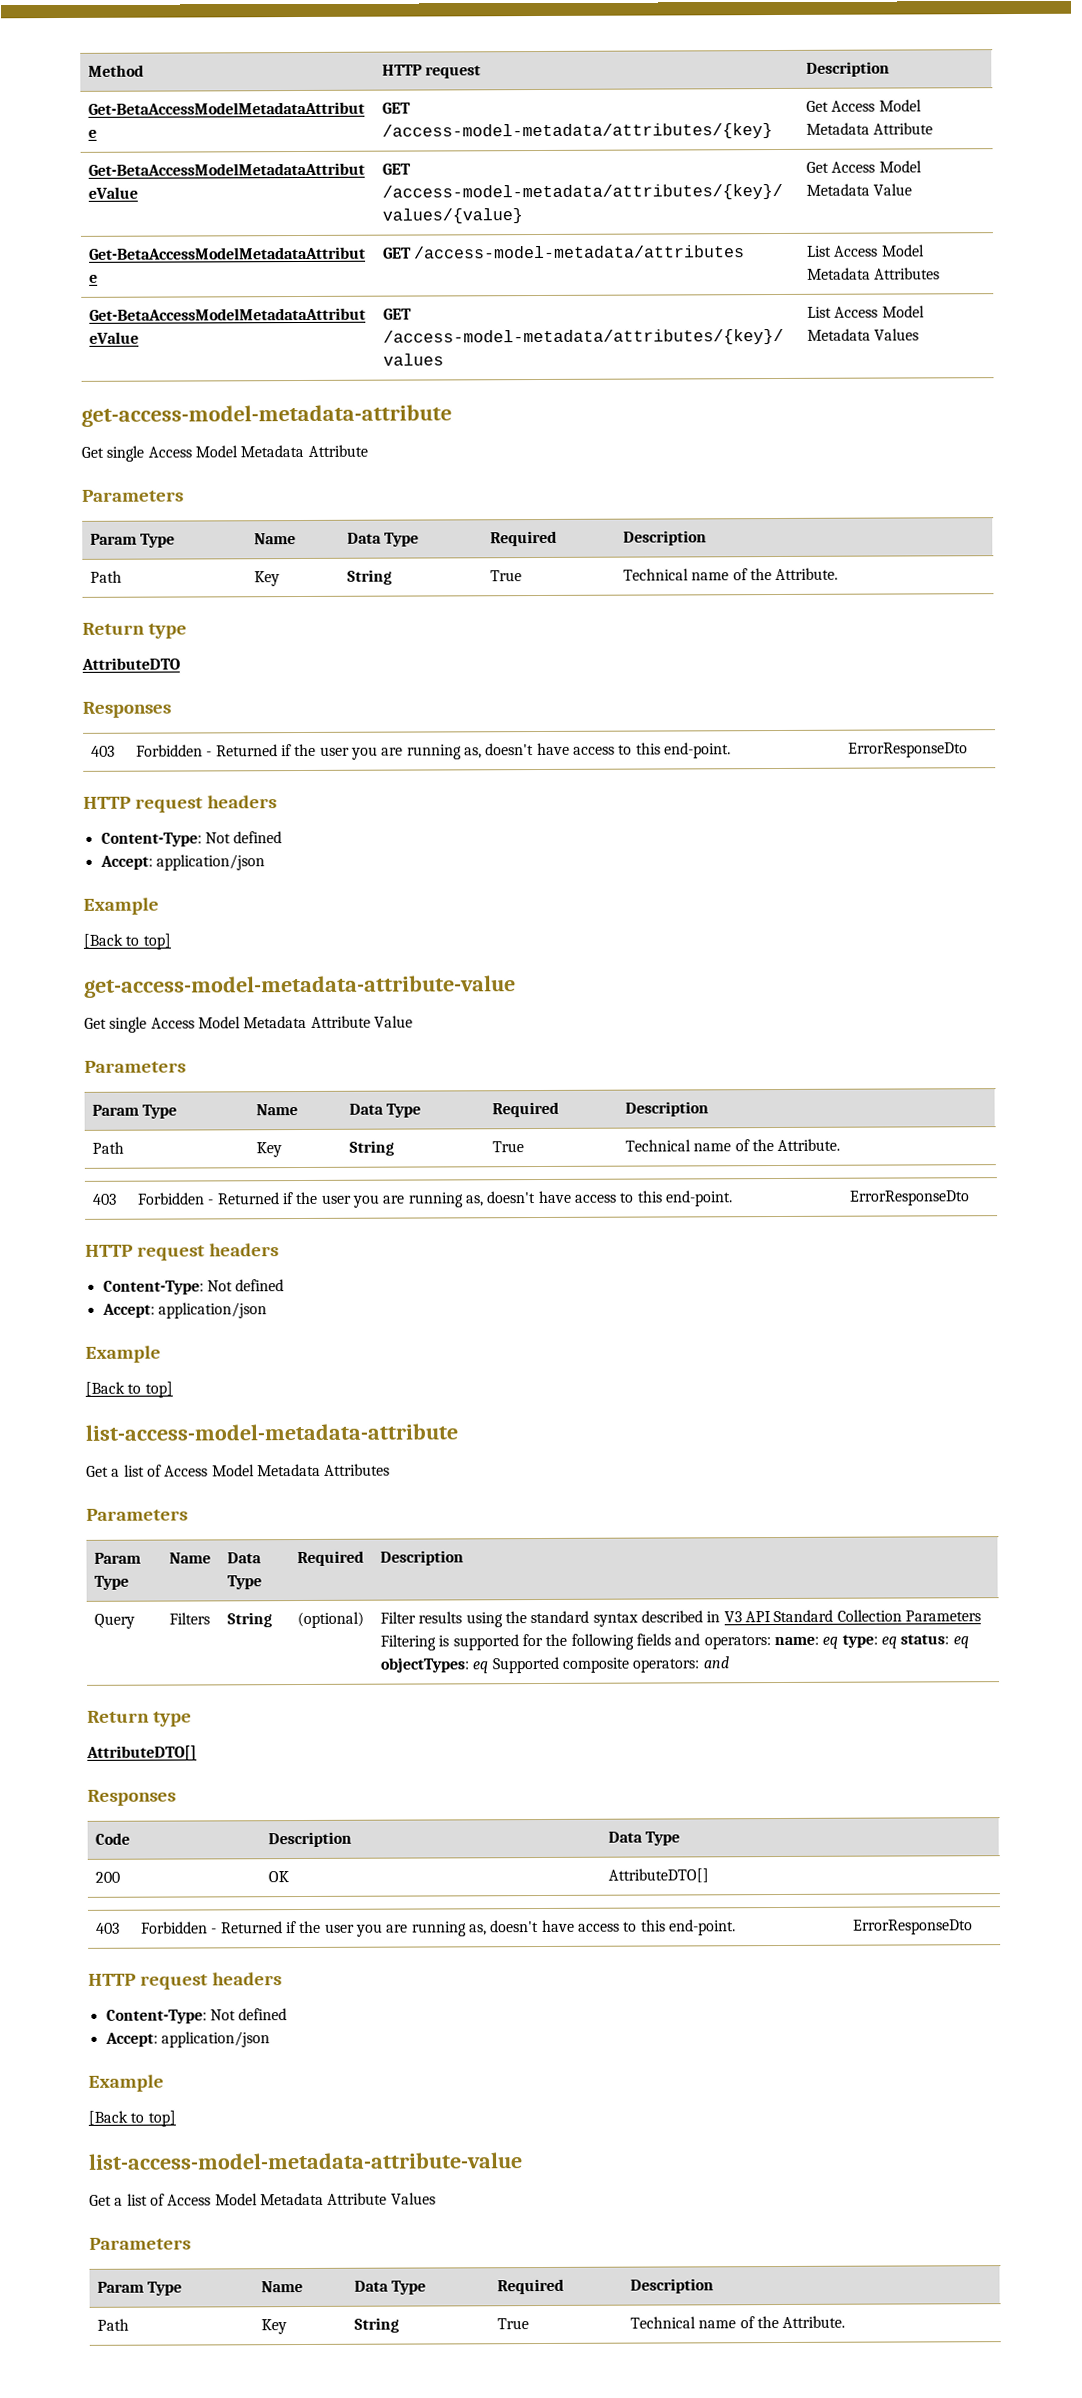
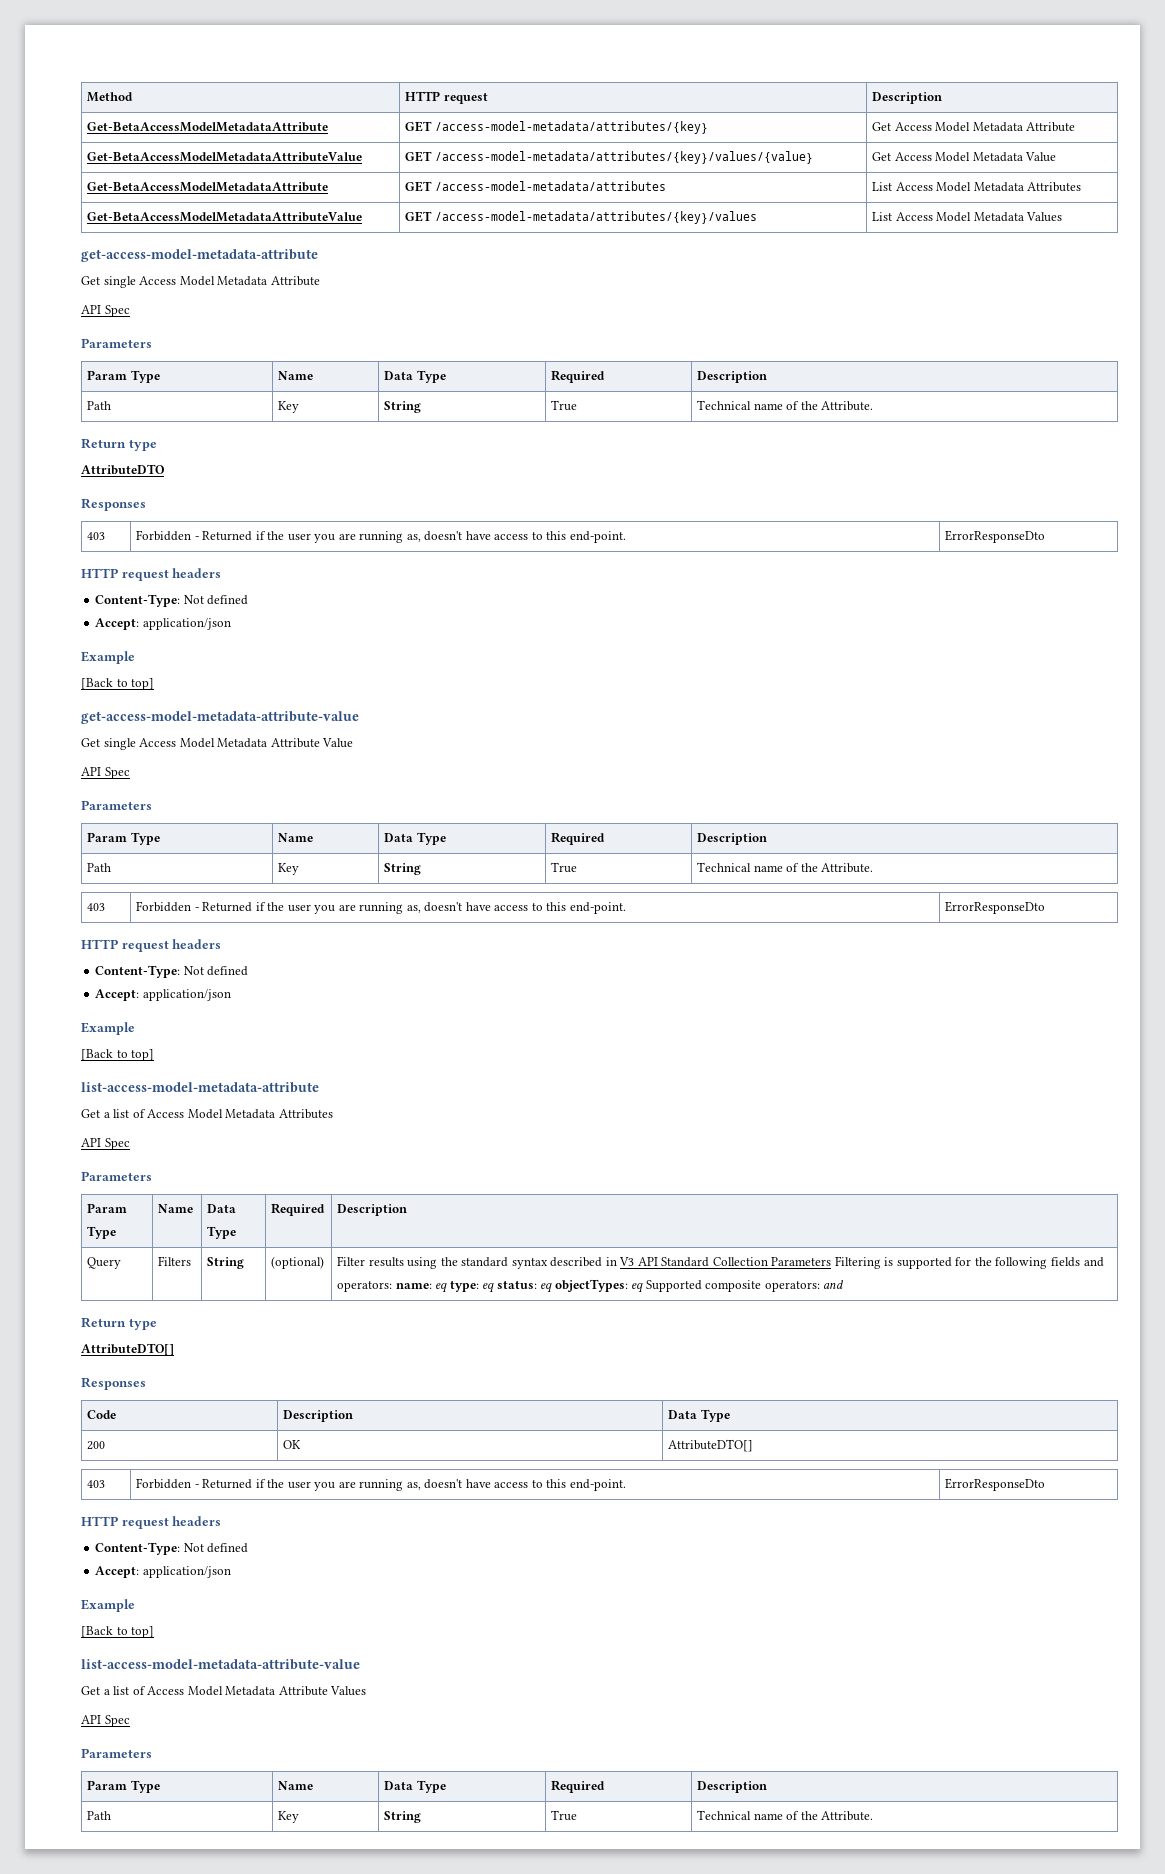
  get-access-model-metadata-attribute
  Get single Access Model Metadata Attribute
+ API Spec
  Get single Access Model Metadata Attribute Value
+ API Spec
  Get a list of Access Model Metadata Attributes
+ API Spec
  Get a list of Access Model Metadata Attribute Values
+ API Spec

